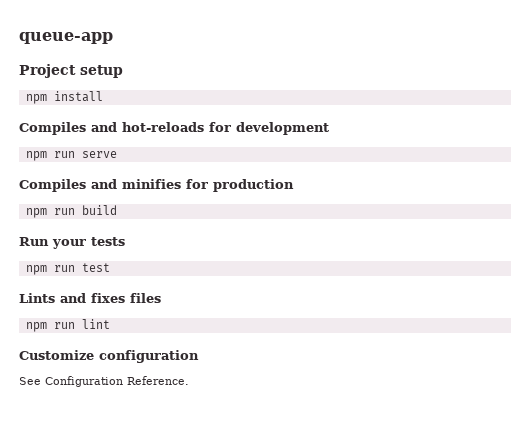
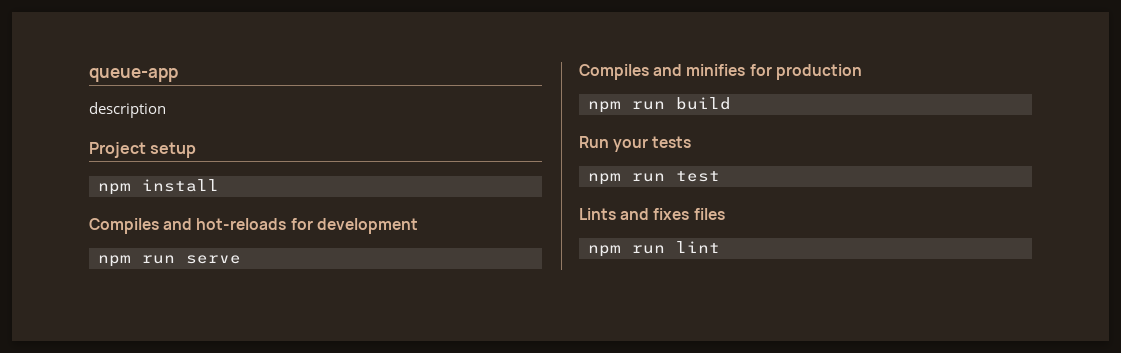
+ description
- Customize configuration
- See Configuration Reference.

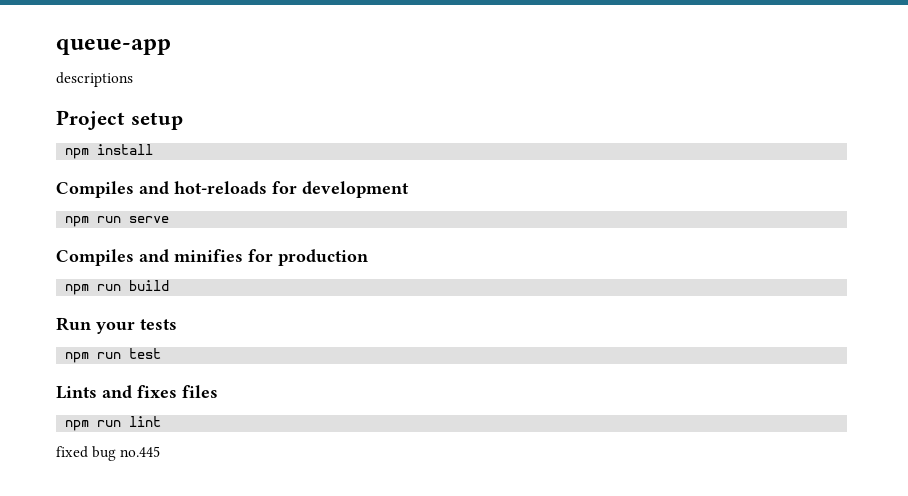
- description
+ descriptions
+ fixed bug no.445

